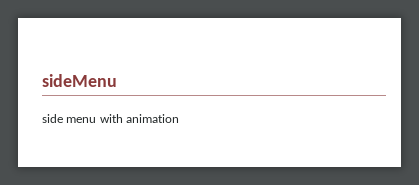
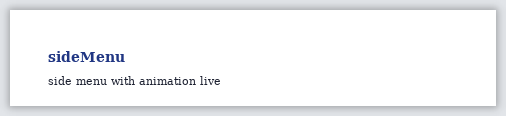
- side menu with animation
+ side menu with animation live

